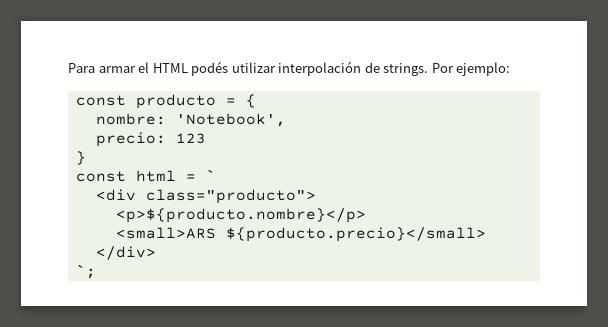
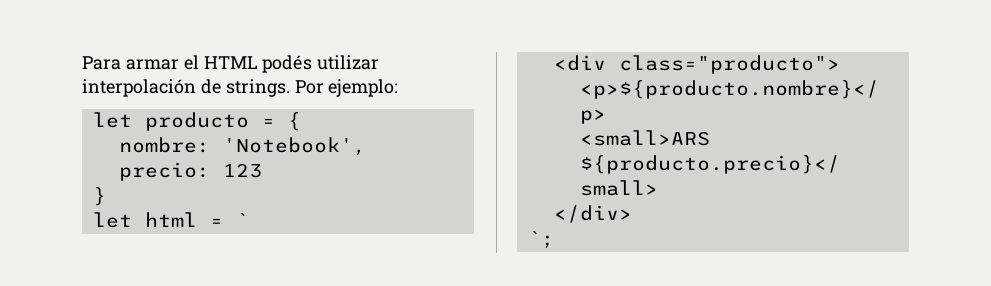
- const producto = {
+ let producto = {
- const html = `
+ let html = `

